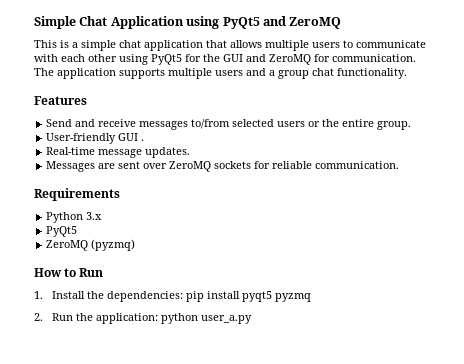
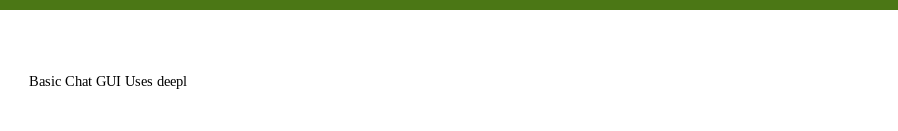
- Simple Chat Application using PyQt5 and ZeroMQ
- This is a simple chat application that allows multiple users to communicate with each other using PyQt5 for the GUI and ZeroMQ for communication. The application supports multiple users and a group chat functionality.
- Features
- Send and receive messages to/from selected users or the entire group.
- User-friendly GUI .
- Real-time message updates.
- Messages are sent over ZeroMQ sockets for reliable communication.
- Requirements
- Python 3.x
- PyQt5
- ZeroMQ (pyzmq)
- How to Run
- 1. Install the dependencies: pip install pyqt5 pyzmq
- 2. Run the application: python user_a.py
+ Basic Chat GUI Uses deepl

